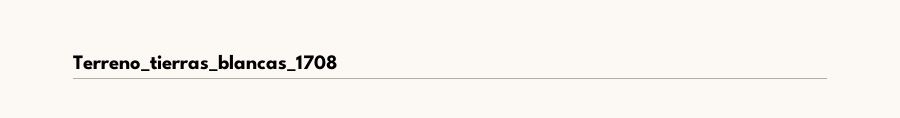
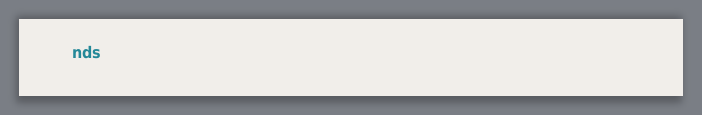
- Terreno_tierras_blancas_1708
+ nds

